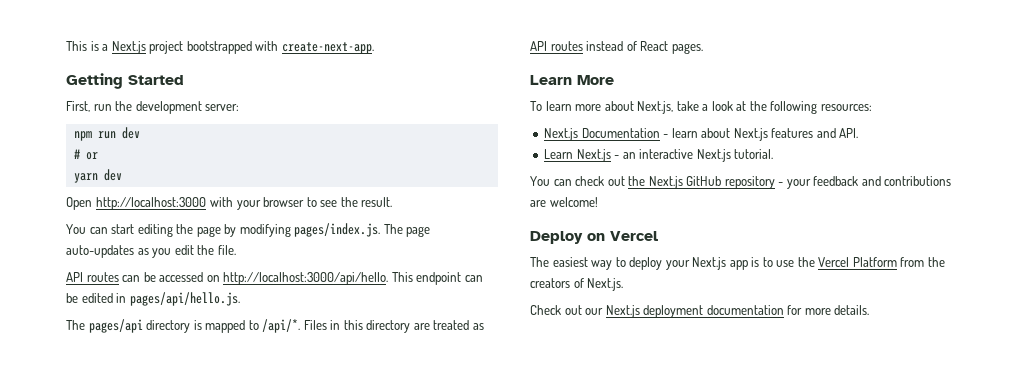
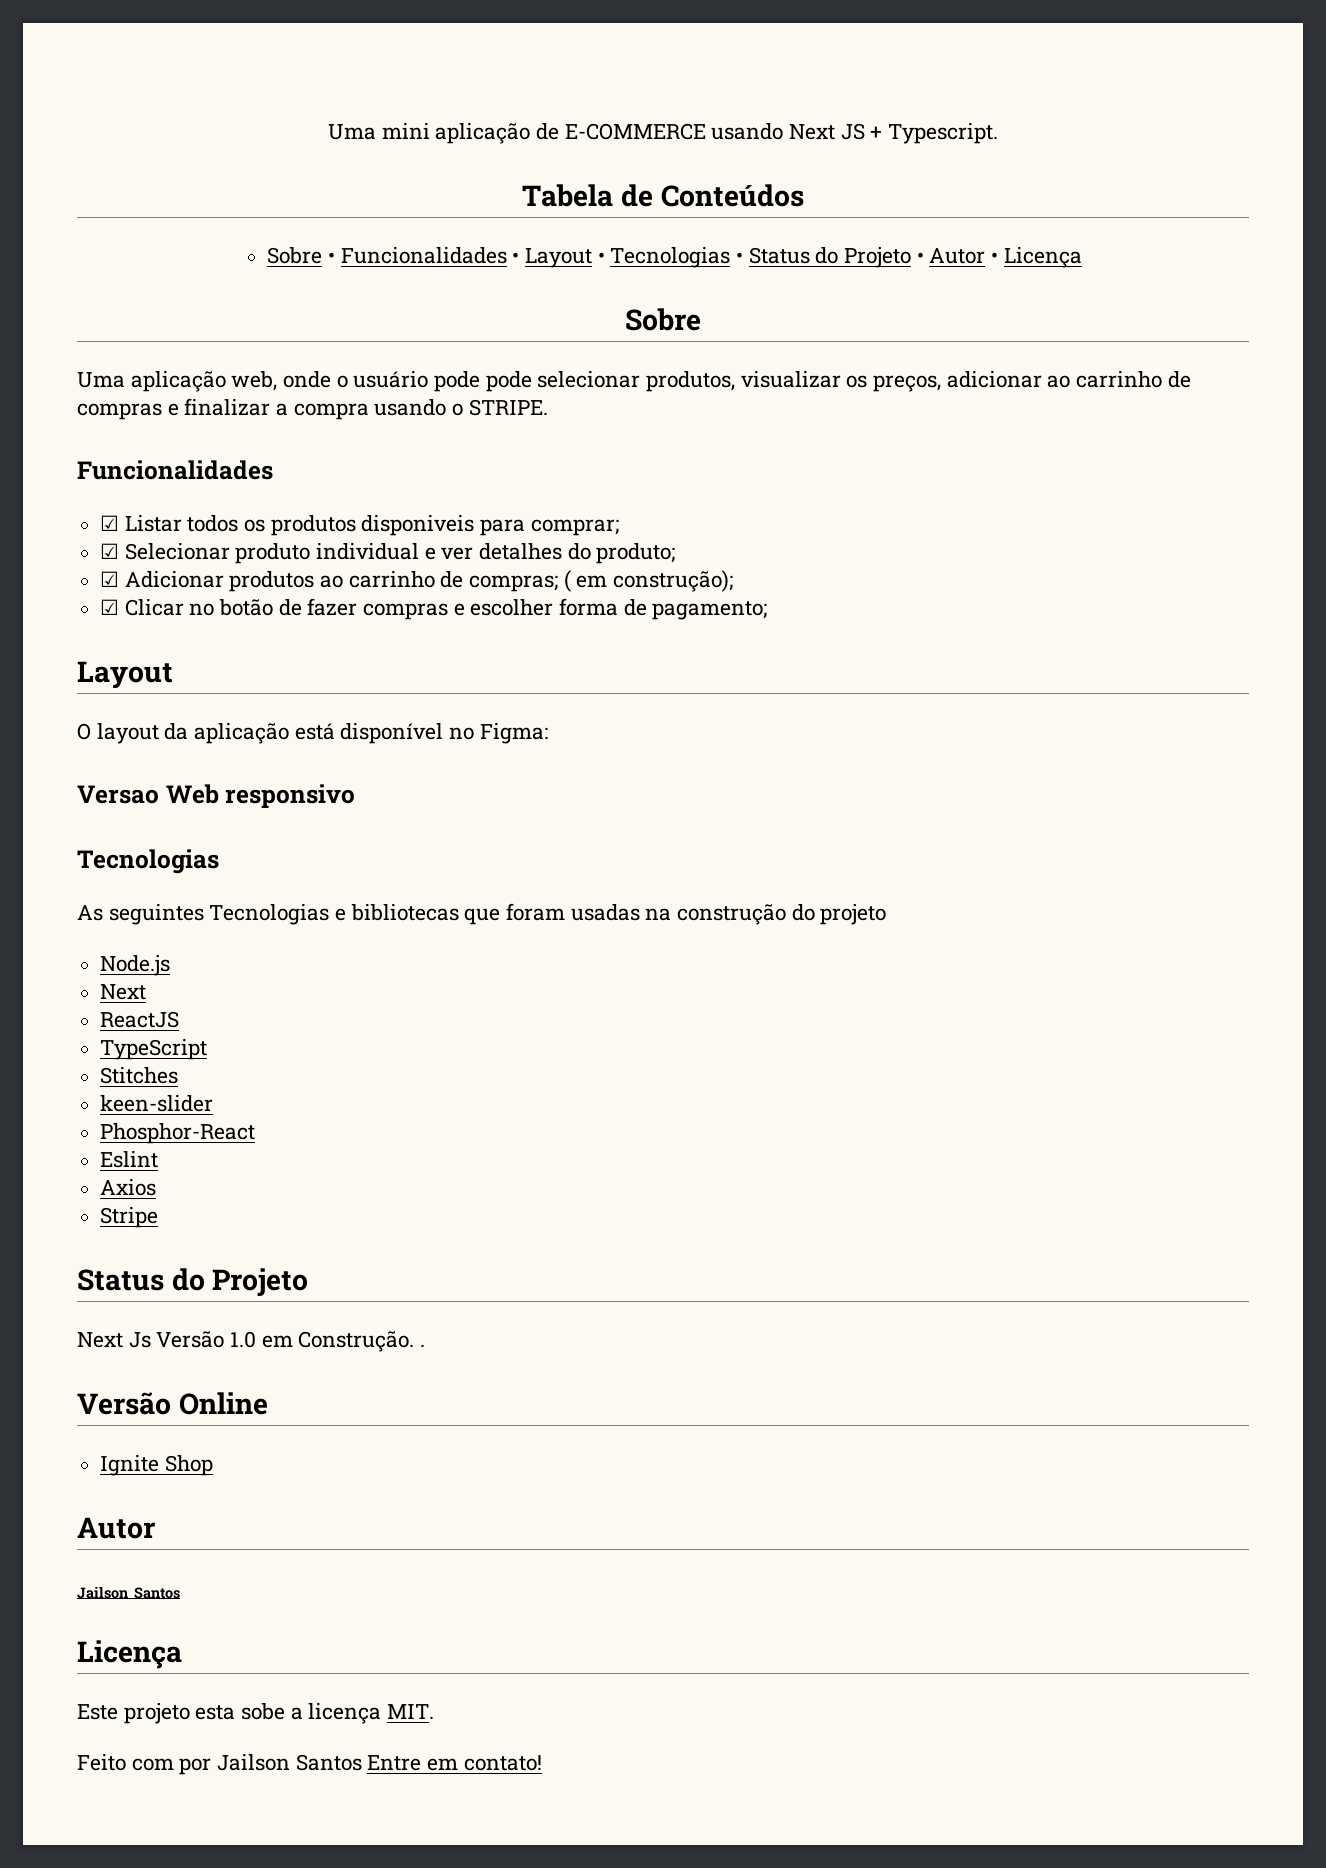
- This is a Next.js project bootstrapped with create-next-app.
- Getting Started
- First, run the development server:
- npm run dev
- # or
- yarn dev
- Open http://localhost:3000 with your browser to see the result.
- You can start editing the page by modifying pages/index.js. The page auto-updates as you edit the file.
- API routes can be accessed on http://localhost:3000/api/hello. This endpoint can be edited in pages/api/hello.js.
- The pages/api directory is mapped to /api/*. Files in this directory are treated as API routes instead of React pages.
- Learn More
- To learn more about Next.js, take a look at the following resources:
- Next.js Documentation - learn about Next.js features and API.
- Learn Next.js - an interactive Next.js tutorial.
- You can check out the Next.js GitHub repository - your feedback and contributions are welcome!
- Deploy on Vercel
- The easiest way to deploy your Next.js app is to use the Vercel Platform from the creators of Next.js.
- Check out our Next.js deployment documentation for more details.
+ Uma mini aplicação de E-COMMERCE usando Next JS + Typescript.
+ Tabela de Conteúdos
+ Sobre • Funcionalidades • Layout • Tecnologias • Status do Projeto • Autor • Licença
+ Sobre
+ Uma aplicação web, onde o usuário pode pode selecionar produtos, visualizar os preços, adicionar ao carrinho de compras e finalizar a compra usando o STRIPE.
+ Funcionalidades
+ ☑ Listar todos os produtos disponiveis para comprar;
+ ☑ Selecionar produto individual e ver detalhes do produto;
+ ☑ Adicionar produtos ao carrinho de compras; ( em construção);
+ ☑ Clicar no botão de fazer compras e escolher forma de pagamento;
+ Layout
+ O layout da aplicação está disponível no Figma:
+ Versao Web responsivo
+ Tecnologias
+ As seguintes Tecnologias e bibliotecas que foram usadas na construção do projeto
+ Node.js
+ Next
+ ReactJS
+ TypeScript
+ Stitches
+ keen-slider
+ Phosphor-React
+ Eslint
+ Axios
+ Stripe
+ Status do Projeto
+ Next Js Versão 1.0 em Construção. .
+ Versão Online
+ Ignite Shop
+ Autor
+ Jailson Santos
+ Licença
+ Este projeto esta sobe a licença MIT.
+ Feito com por Jailson Santos Entre em contato!

